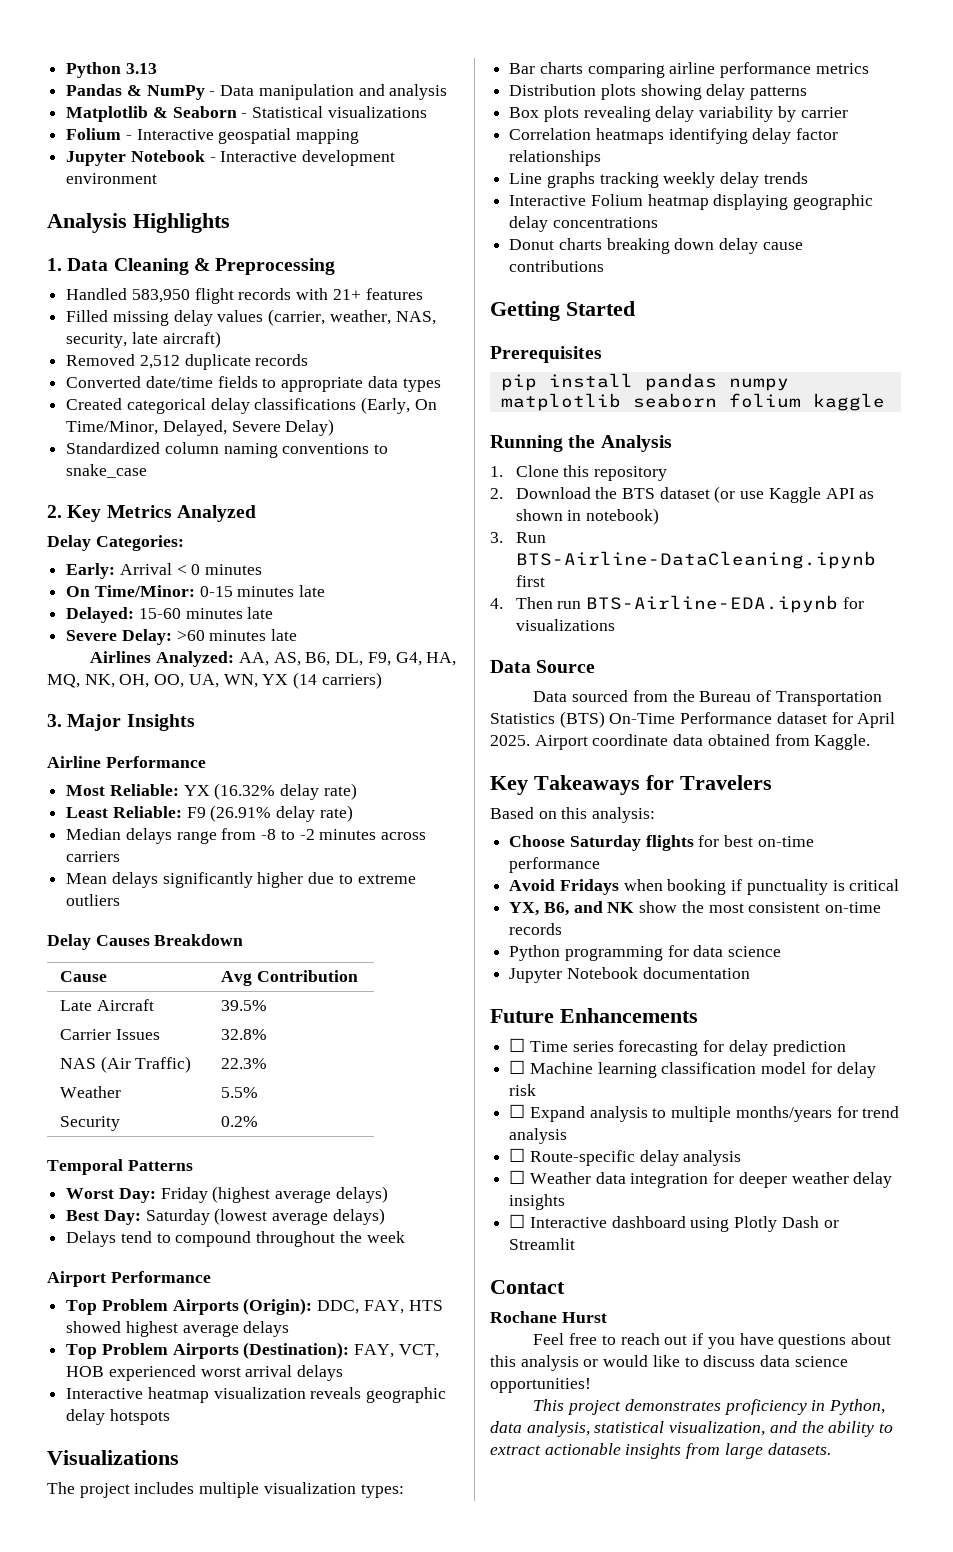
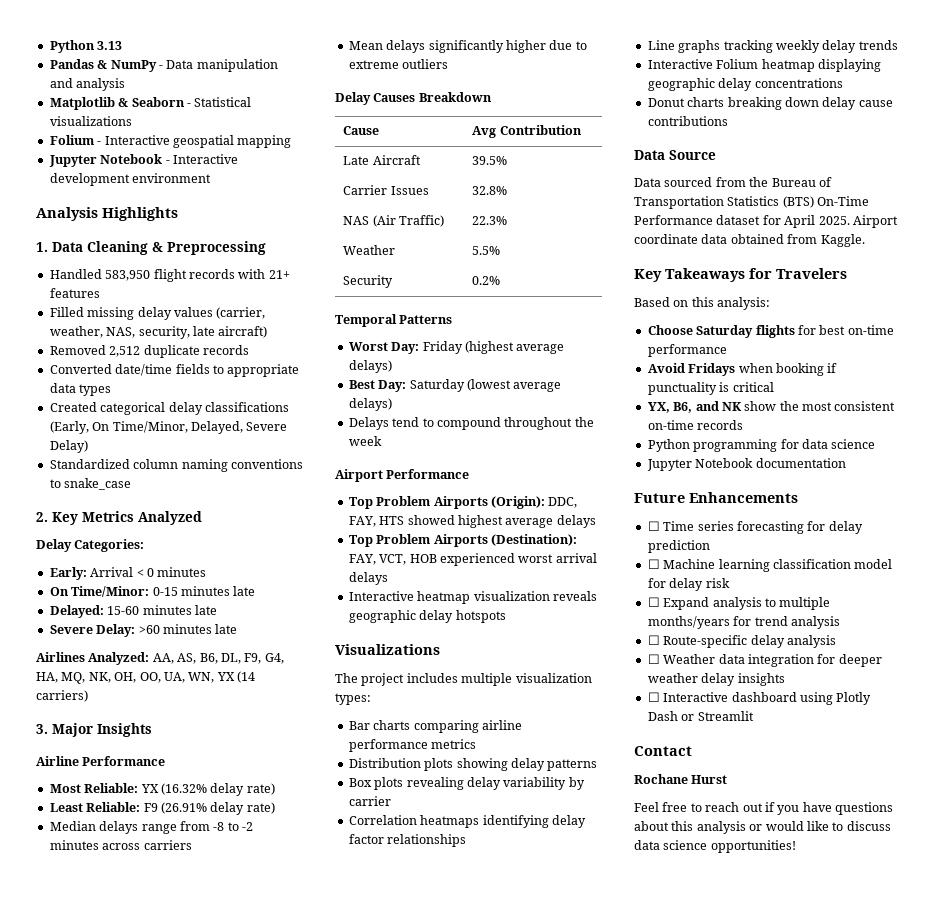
- Getting Started
- Prerequisites
- pip install pandas numpy matplotlib seaborn folium kaggle
- Running the Analysis
- 1. Clone this repository
- 2. Download the BTS dataset (or use Kaggle API as shown in notebook)
- 3. Run BTS-Airline-DataCleaning.ipynb first
- 4. Then run BTS-Airline-EDA.ipynb for visualizations
- This project demonstrates proficiency in Python, data analysis, statistical visualization, and the ability to extract actionable insights from large datasets.

